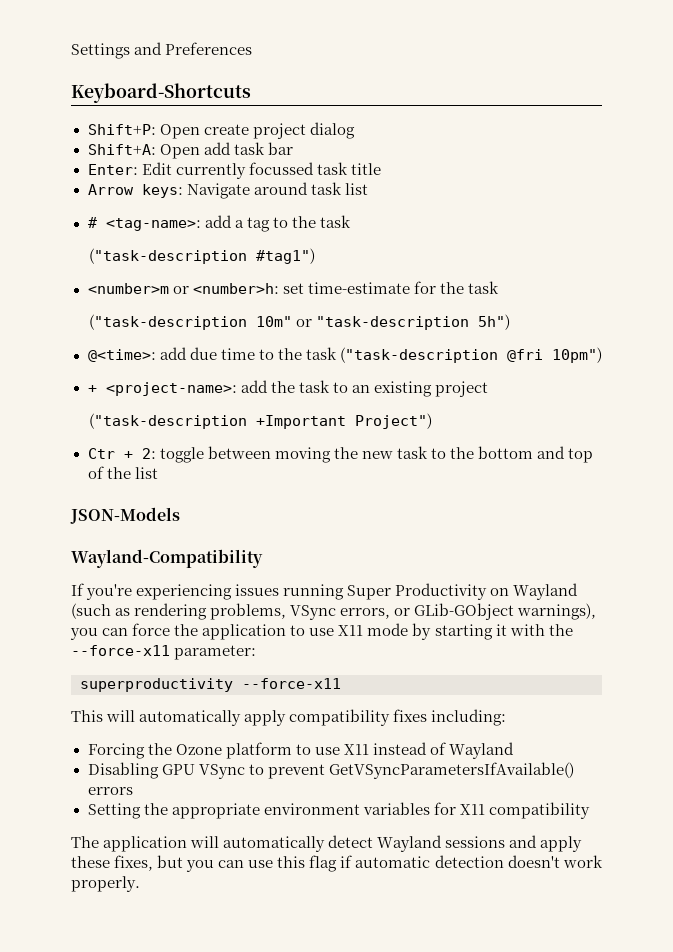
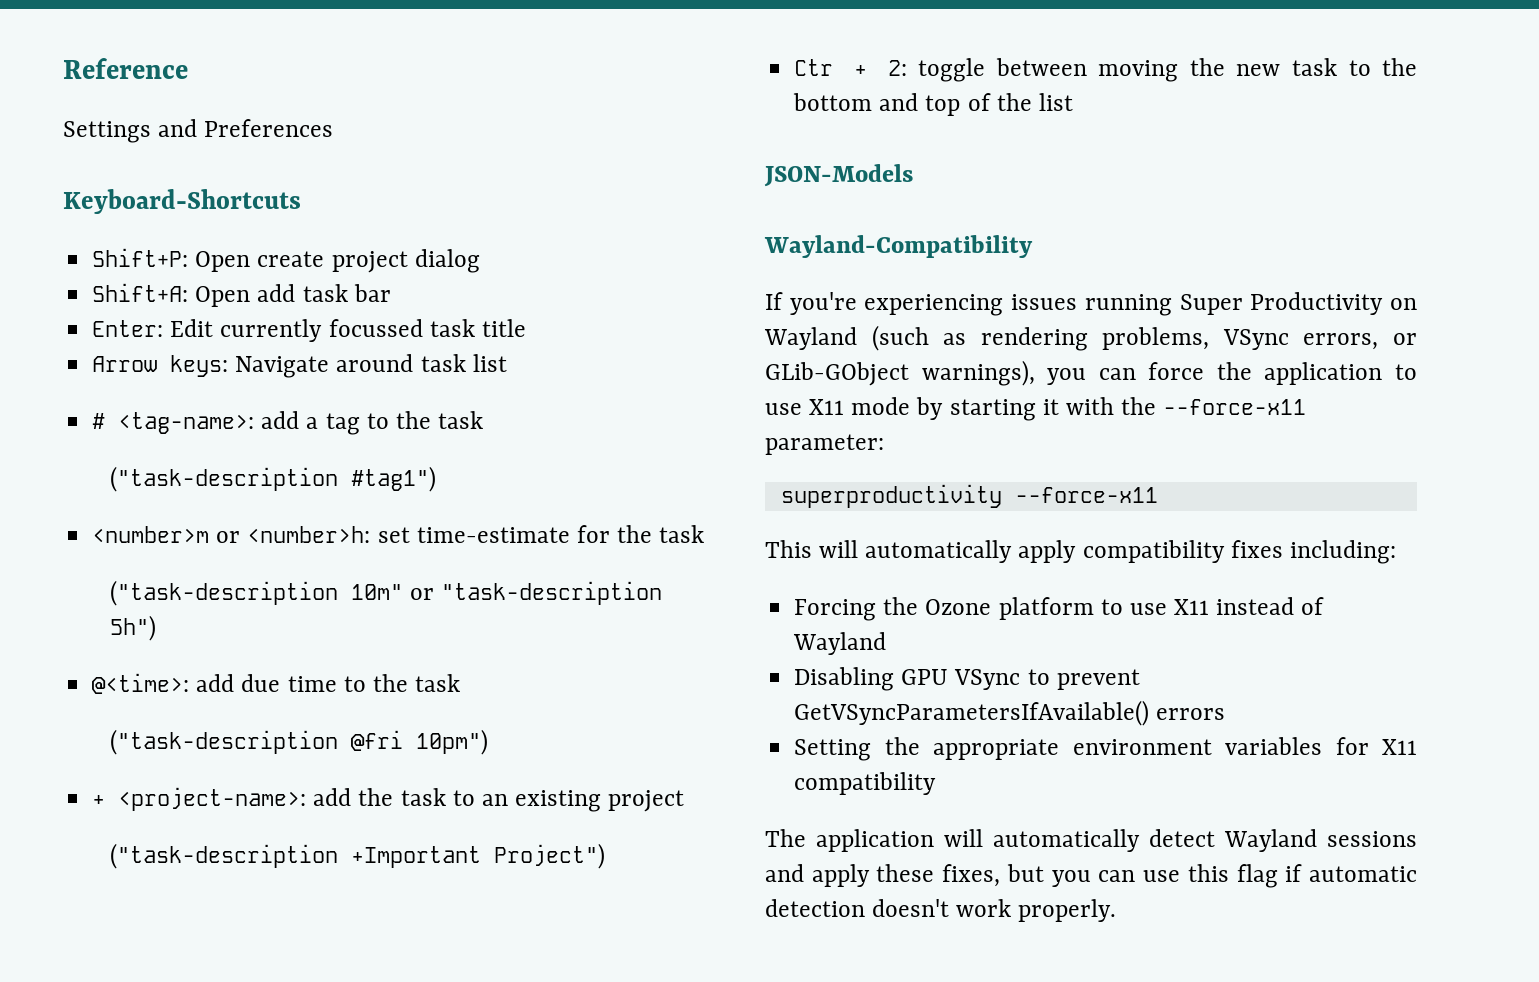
+ Reference
- @<time>: add due time to the task ("task-description @fri 10pm")
+ @<time>: add due time to the task
+ ("task-description @fri 10pm")

